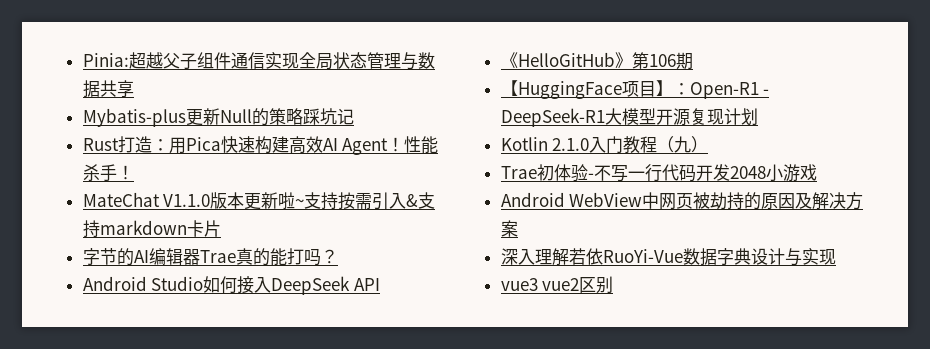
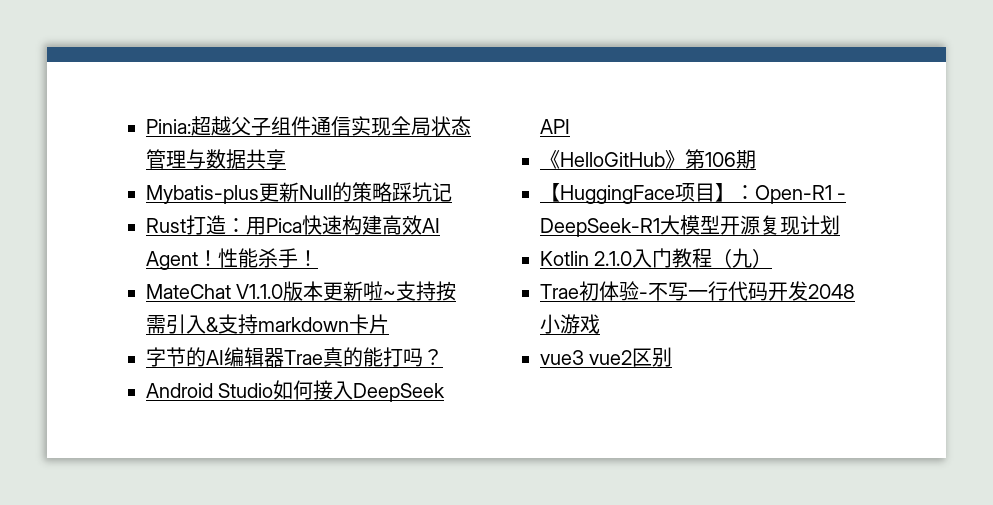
- Android WebView中网页被劫持的原因及解决方案
- 深入理解若依RuoYi-Vue数据字典设计与实现

